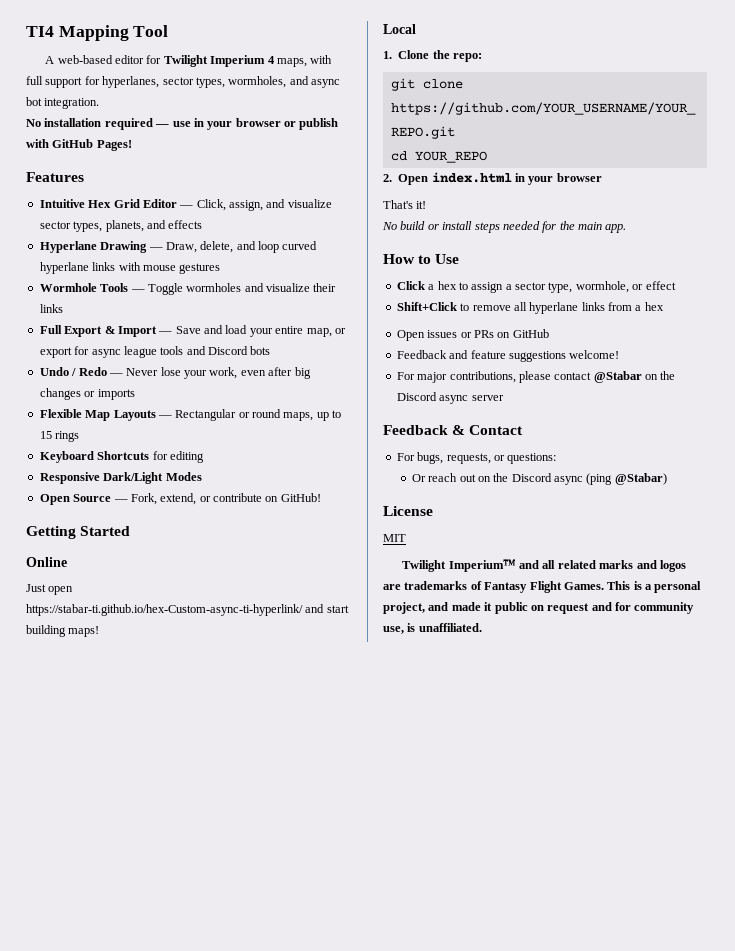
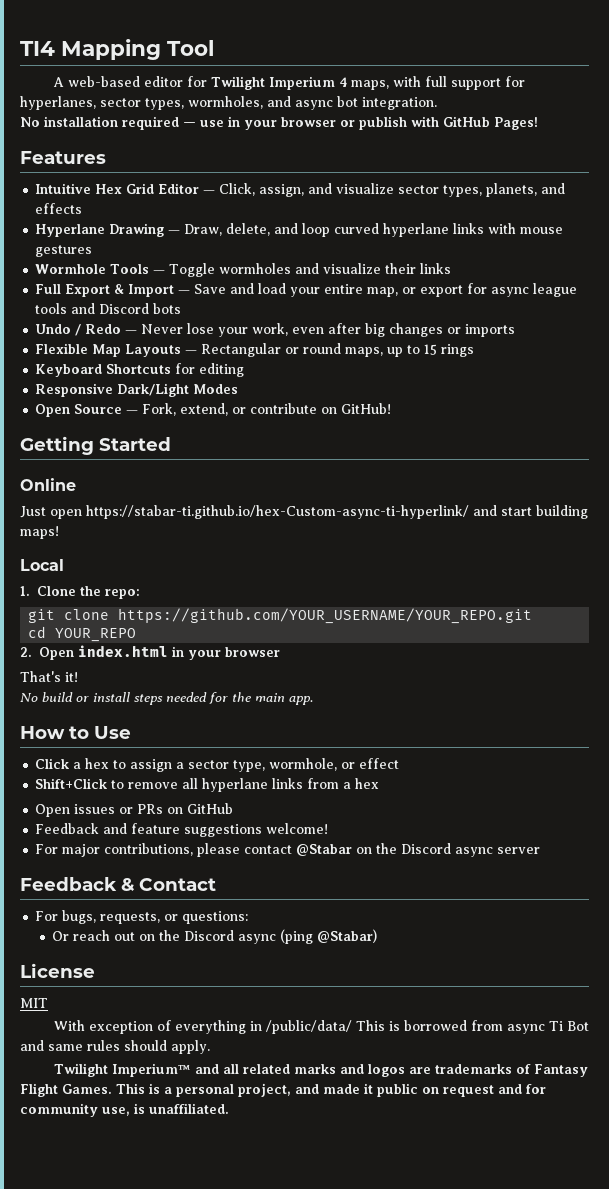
+ With exception of everything in /public/data/ This is borrowed from async Ti Bot and same rules should apply.

